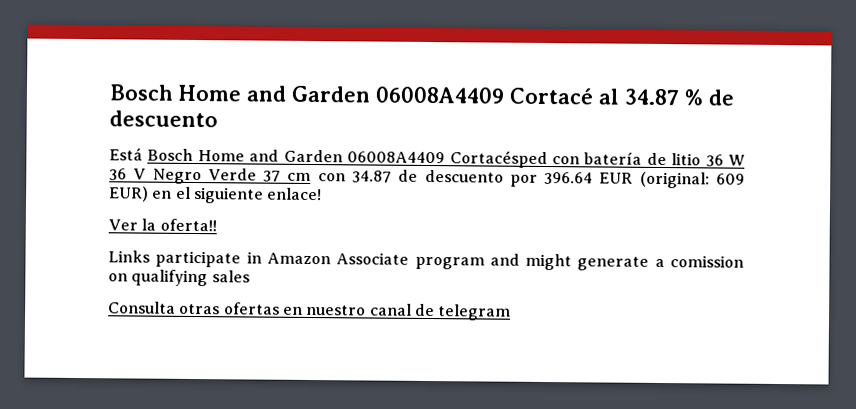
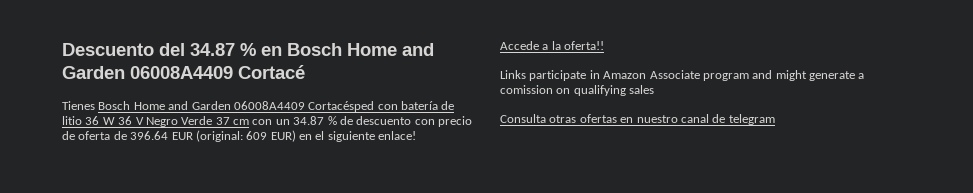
- Bosch Home and Garden 06008A4409 Cortacé al 34.87 % de descuento
- Está Bosch Home and Garden 06008A4409 Cortacésped con batería de litio 36 W 36 V Negro Verde 37 cm con 34.87 de descuento por 396.64 EUR (original: 609 EUR) en el siguiente enlace!
+ Descuento del 34.87 % en Bosch Home and Garden 06008A4409 Cortacé
+ Tienes Bosch Home and Garden 06008A4409 Cortacésped con batería de litio 36 W 36 V Negro Verde 37 cm con un 34.87 % de descuento con precio de oferta de 396.64 EUR (original: 609 EUR) en el siguiente enlace!
- Ver la oferta!!
+ Accede a la oferta!!

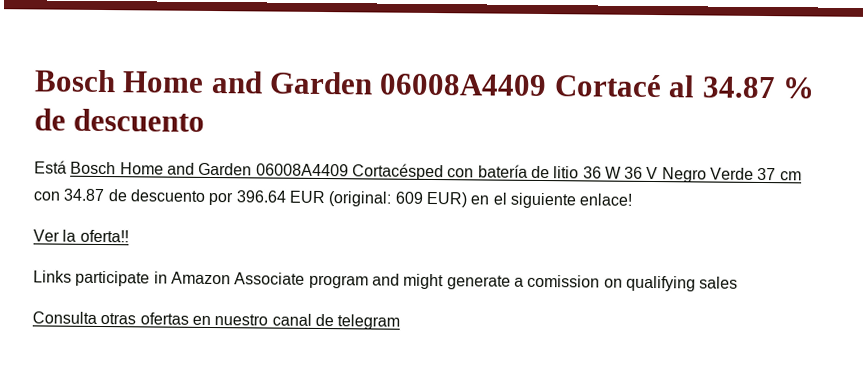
- Descuento del 34.87 % en Bosch Home and Garden 06008A4409 Cortacé
- Tienes Bosch Home and Garden 06008A4409 Cortacésped con batería de litio 36 W 36 V Negro Verde 37 cm con un 34.87 % de descuento con precio de oferta de 396.64 EUR (original: 609 EUR) en el siguiente enlace!
+ Bosch Home and Garden 06008A4409 Cortacé al 34.87 % de descuento
+ Está Bosch Home and Garden 06008A4409 Cortacésped con batería de litio 36 W 36 V Negro Verde 37 cm con 34.87 de descuento por 396.64 EUR (original: 609 EUR) en el siguiente enlace!
- Accede a la oferta!!
+ Ver la oferta!!

